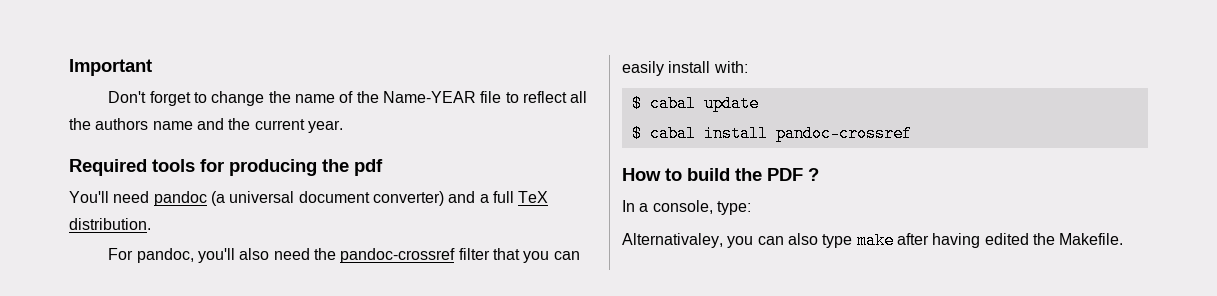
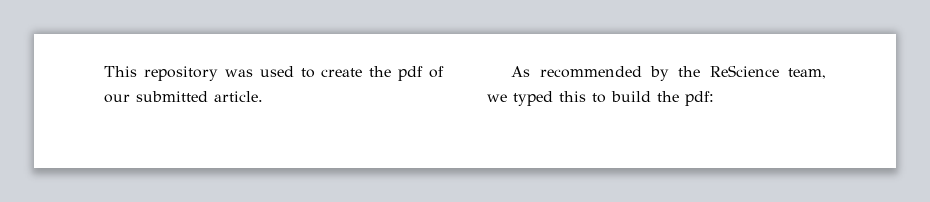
- Important
- Don't forget to change the name of the Name-YEAR file to reflect all the authors name and the current year.
- Required tools for producing the pdf
- You'll need pandoc (a universal document converter) and a full TeX distribution.
- For pandoc, you'll also need the pandoc-crossref filter that you can easily install with:
- $ cabal update
- $ cabal install pandoc-crossref
- How to build the PDF ?
- In a console, type:
- Alternativaley, you can also type make after having edited the Makefile.
+ This repository was used to create the pdf of our submitted article.
+ As recommended by the ReScience team, we typed this to build the pdf:

